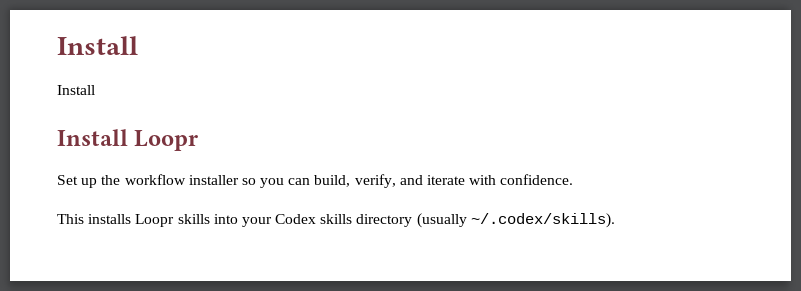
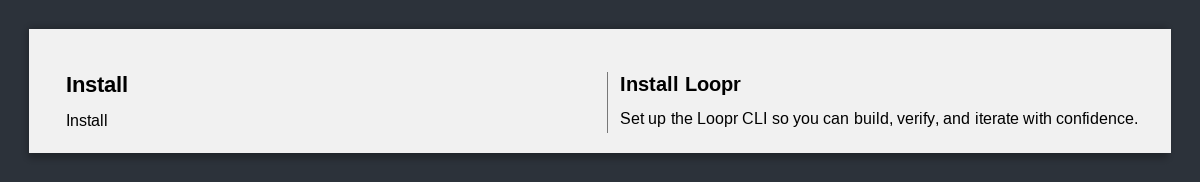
- Set up the workflow installer so you can build, verify, and iterate with confidence.
+ Set up the Loopr CLI so you can build, verify, and iterate with confidence.
- This installs Loopr skills into your Codex skills directory (usually ~/.codex/skills).

